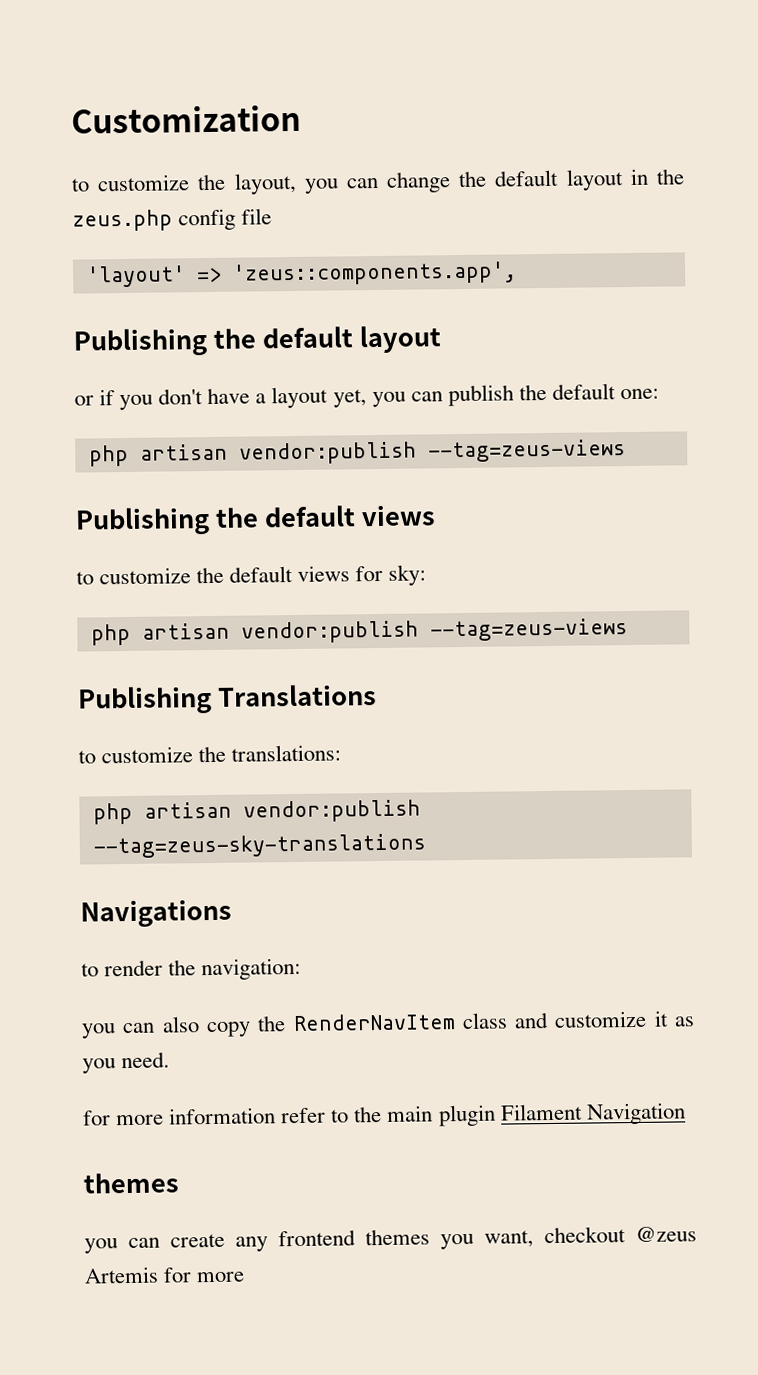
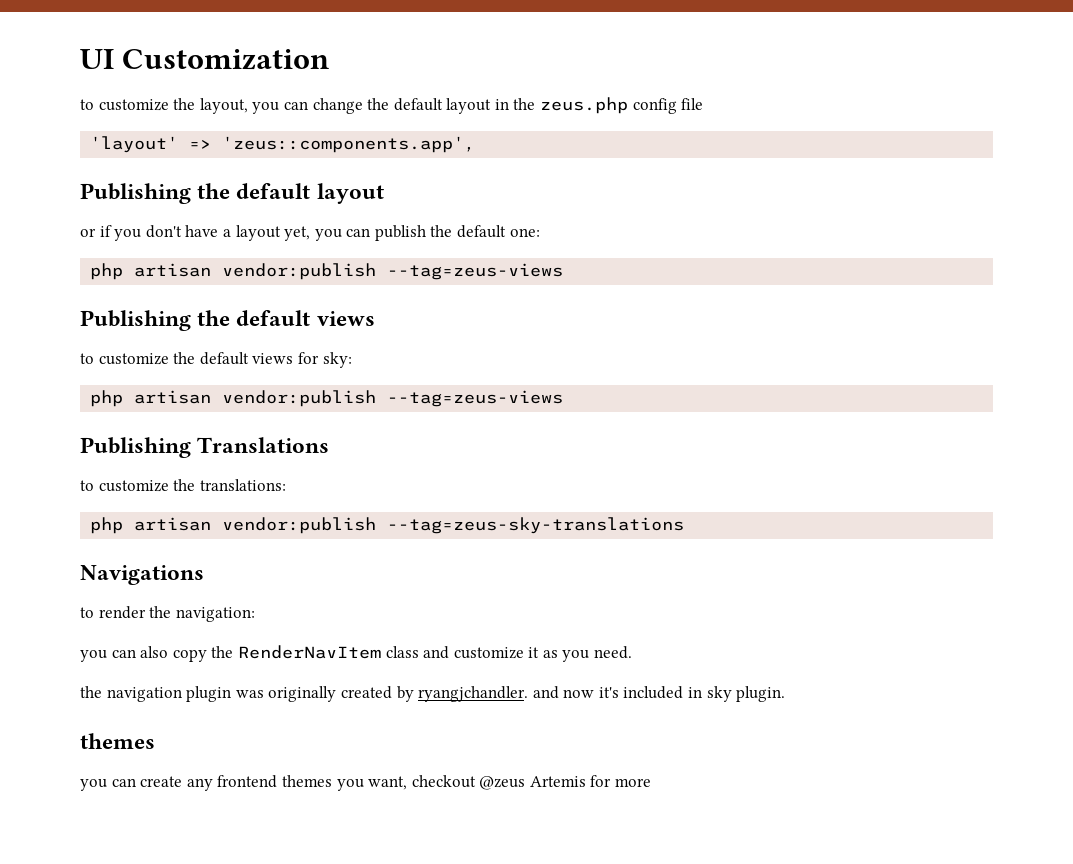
- Customization
+ UI Customization
- for more information refer to the main plugin Filament Navigation
+ the navigation plugin was originally created by ryangjchandler. and now it's included in sky plugin.

